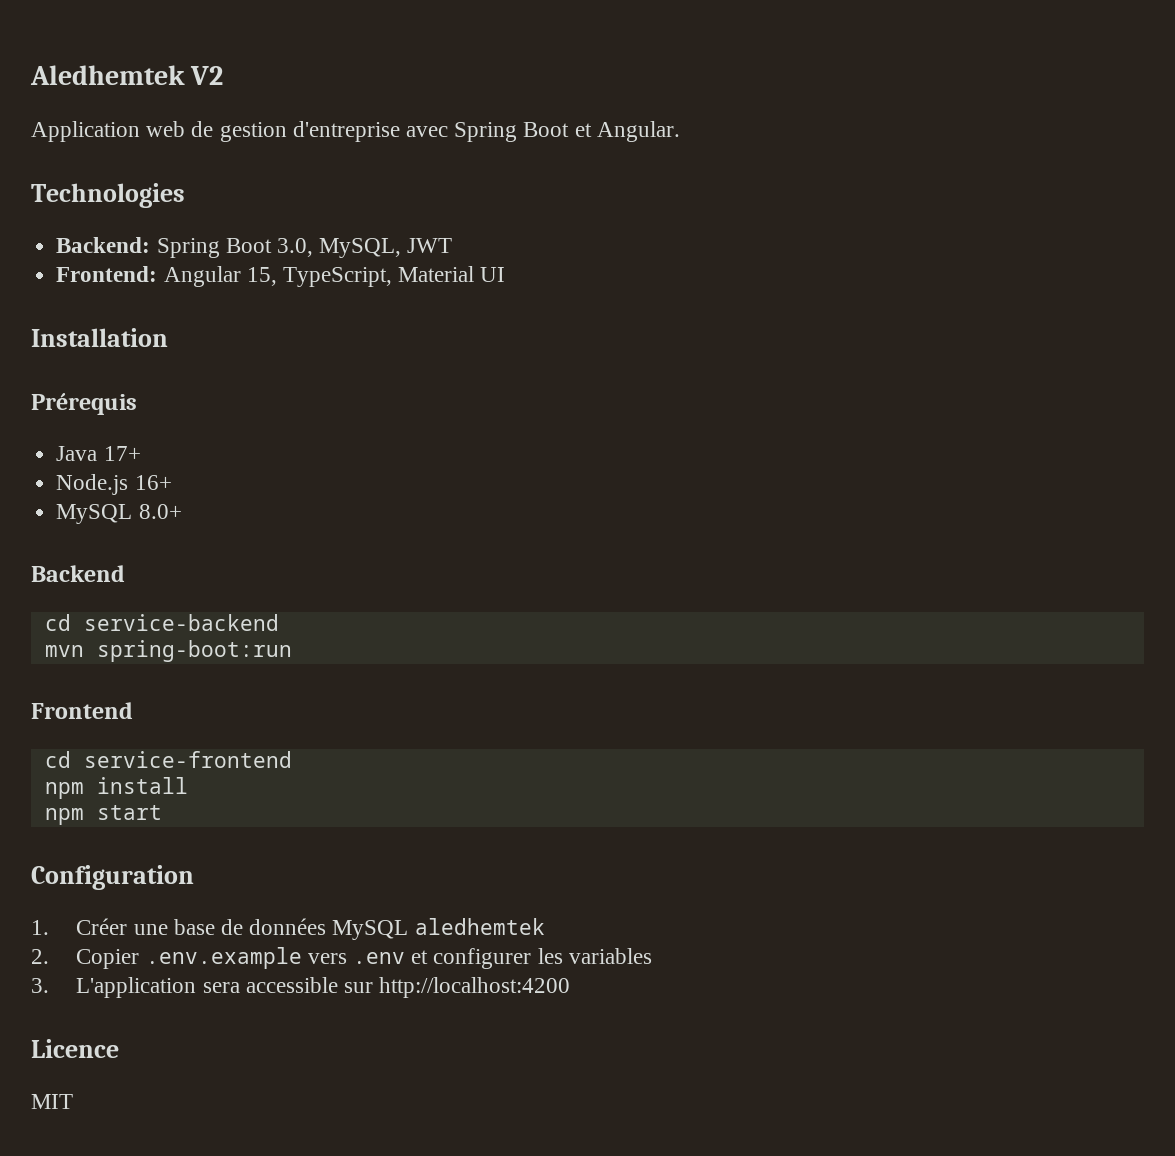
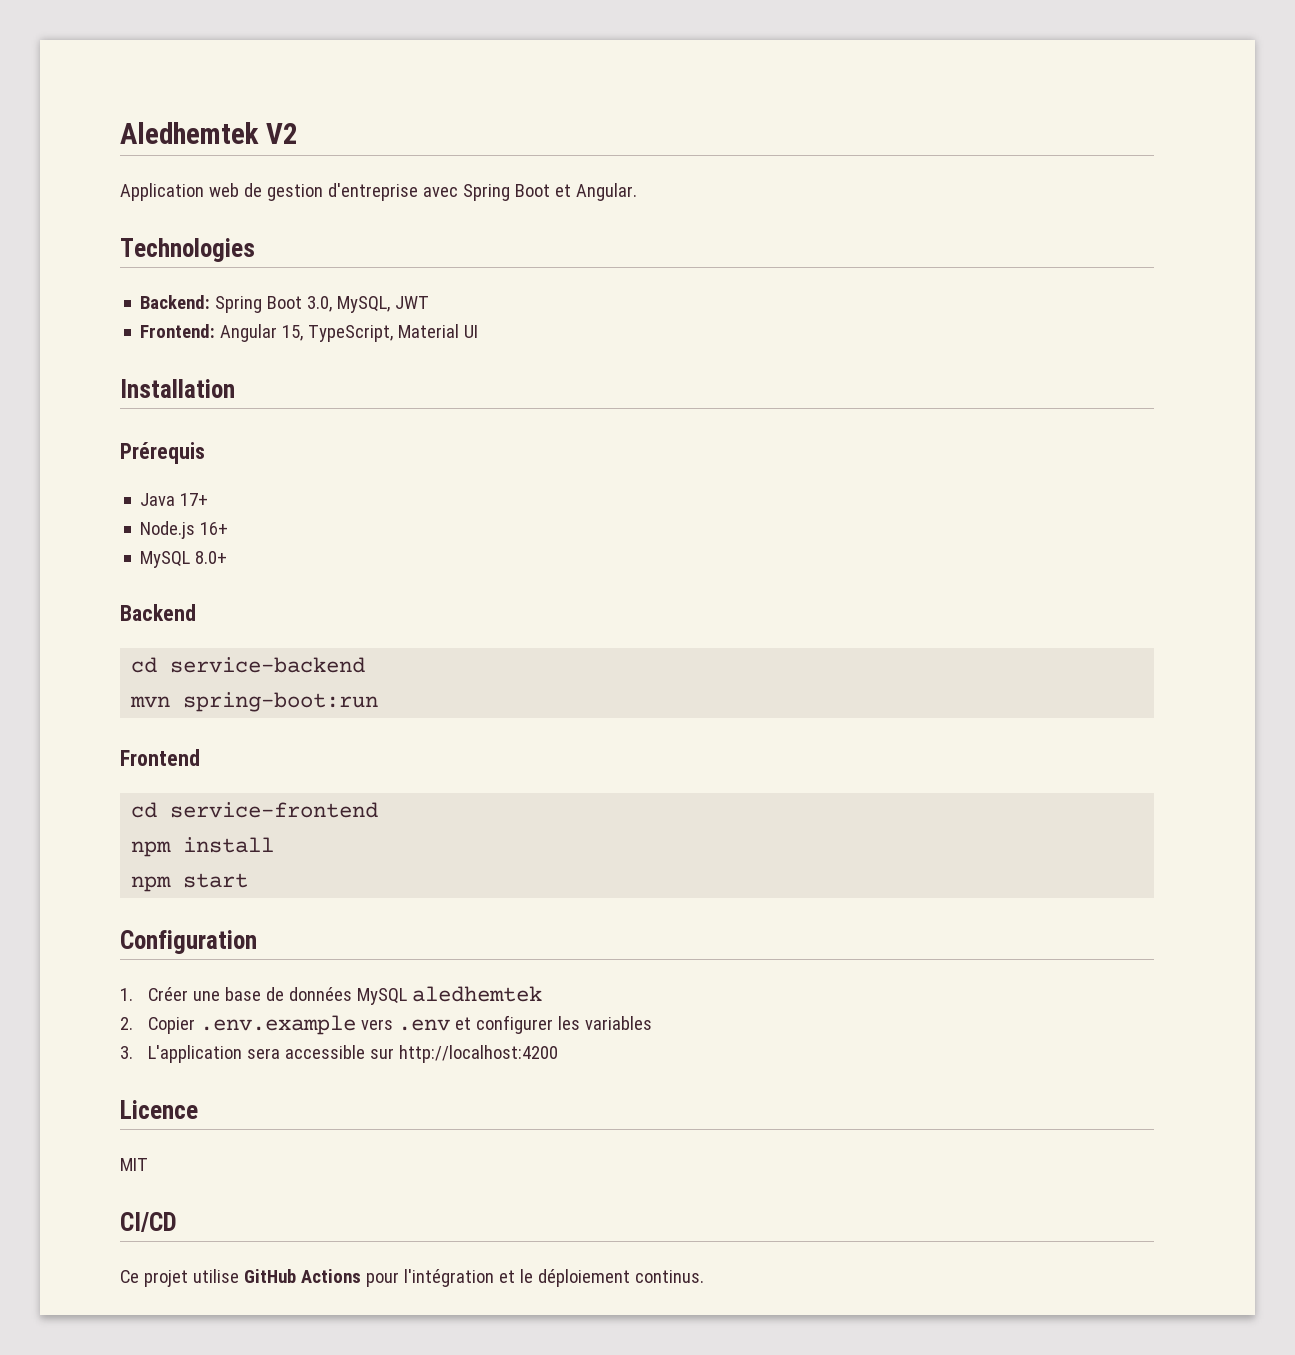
+ CI/CD
+ Ce projet utilise GitHub Actions pour l'intégration et le déploiement continus.

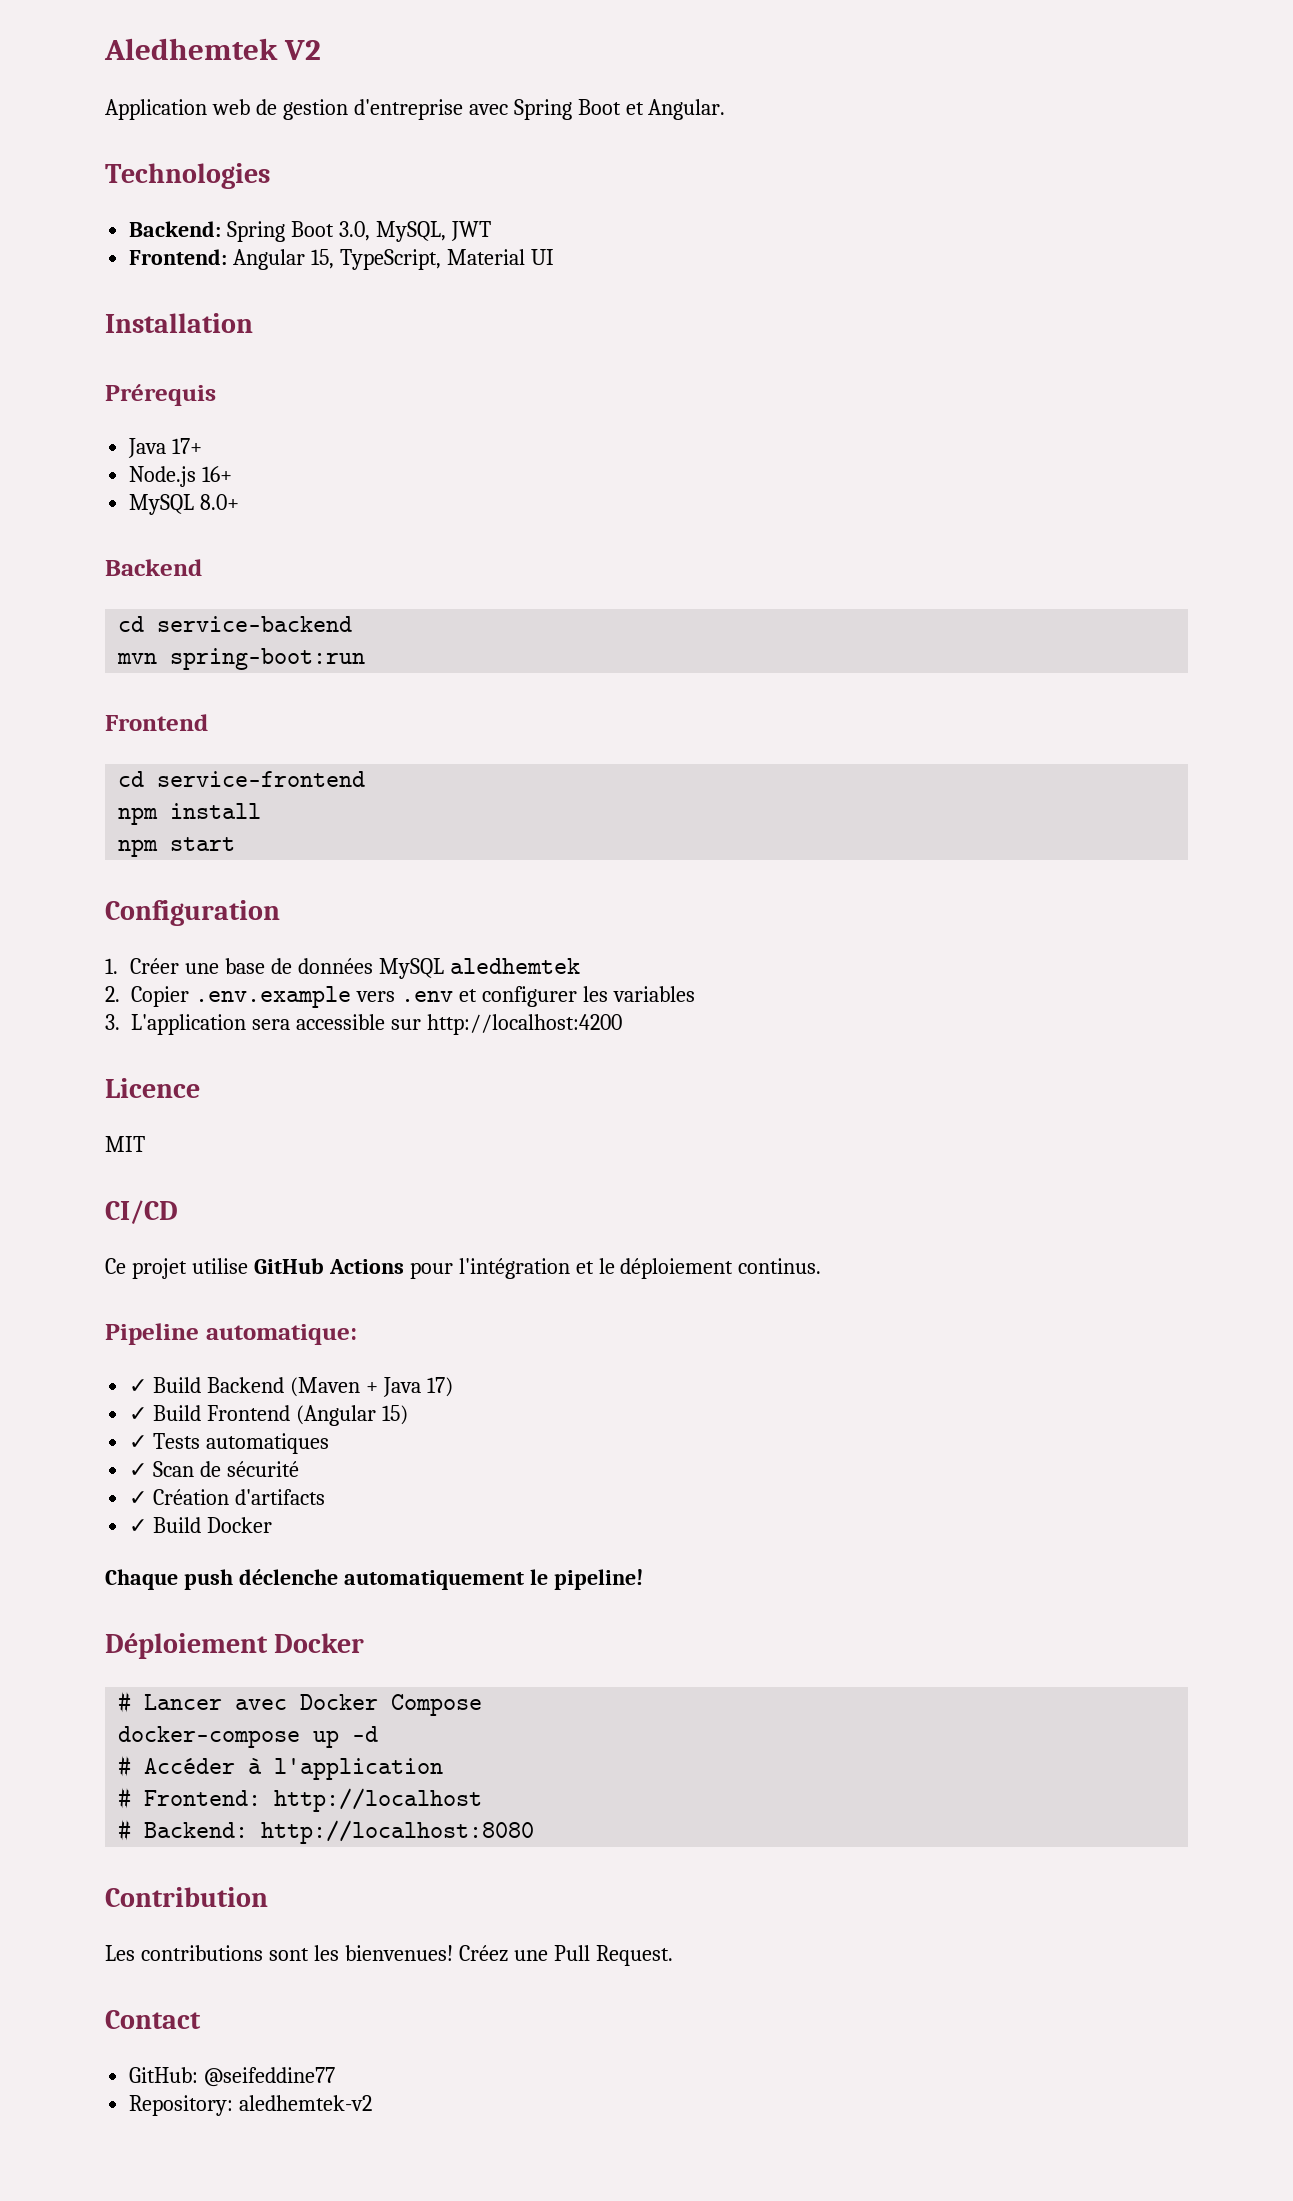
+ Pipeline automatique:
+ ✓ Build Backend (Maven + Java 17)
+ ✓ Build Frontend (Angular 15)
+ ✓ Tests automatiques
+ ✓ Scan de sécurité
+ ✓ Création d'artifacts
+ ✓ Build Docker
+ Chaque push déclenche automatiquement le pipeline!
+ Déploiement Docker
+ # Lancer avec Docker Compose
+ docker-compose up -d
+ # Accéder à l'application
+ # Frontend: http://localhost
+ # Backend: http://localhost:8080
+ Contribution
+ Les contributions sont les bienvenues! Créez une Pull Request.
+ Contact
+ GitHub: @seifeddine77
+ Repository: aledhemtek-v2

